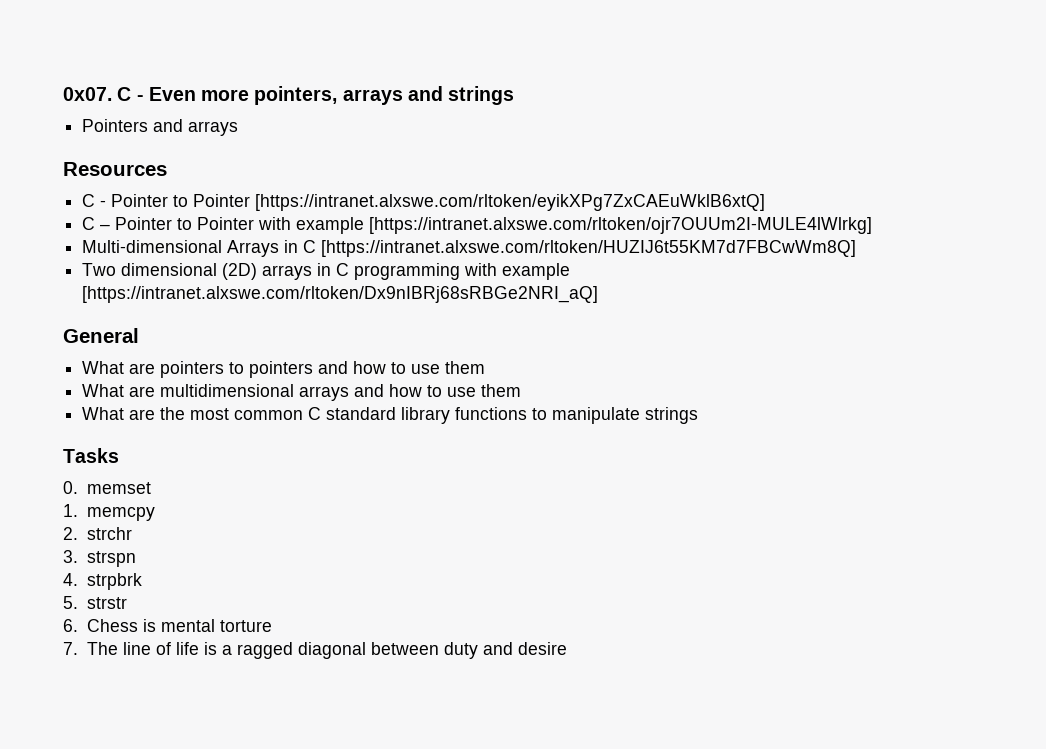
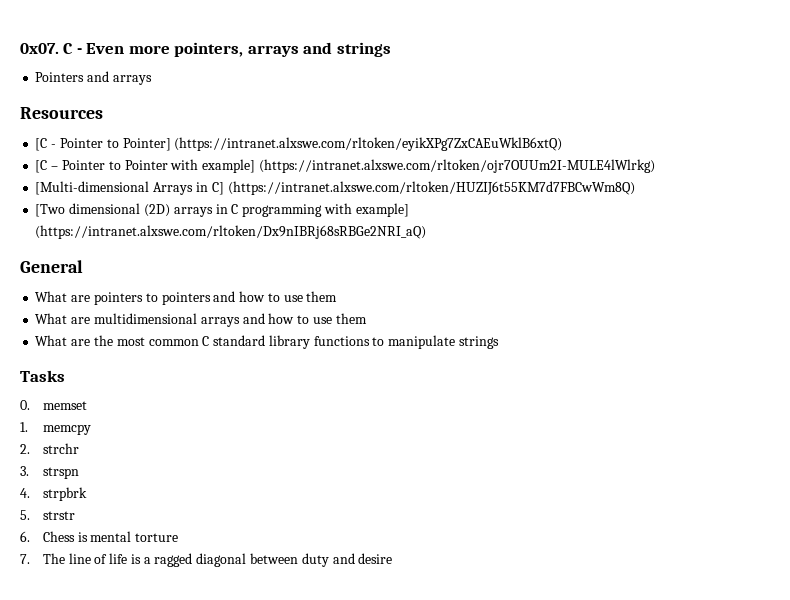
- C - Pointer to Pointer [https://intranet.alxswe.com/rltoken/eyikXPg7ZxCAEuWklB6xtQ]
- C – Pointer to Pointer with example [https://intranet.alxswe.com/rltoken/ojr7OUUm2I-MULE4lWlrkg]
- Multi-dimensional Arrays in C [https://intranet.alxswe.com/rltoken/HUZIJ6t55KM7d7FBCwWm8Q]
- Two dimensional (2D) arrays in C programming with example [https://intranet.alxswe.com/rltoken/Dx9nIBRj68sRBGe2NRI_aQ]
+ [C - Pointer to Pointer] (https://intranet.alxswe.com/rltoken/eyikXPg7ZxCAEuWklB6xtQ)
+ [C – Pointer to Pointer with example] (https://intranet.alxswe.com/rltoken/ojr7OUUm2I-MULE4lWlrkg)
+ [Multi-dimensional Arrays in C] (https://intranet.alxswe.com/rltoken/HUZIJ6t55KM7d7FBCwWm8Q)
+ [Two dimensional (2D) arrays in C programming with example] (https://intranet.alxswe.com/rltoken/Dx9nIBRj68sRBGe2NRI_aQ)

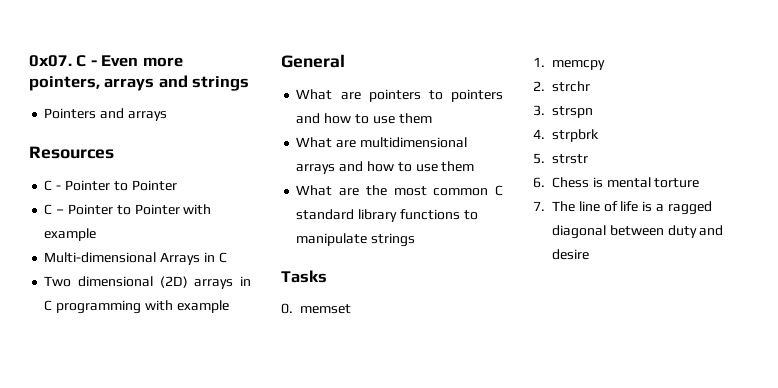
  Resources
- [C - Pointer to Pointer] (https://intranet.alxswe.com/rltoken/eyikXPg7ZxCAEuWklB6xtQ)
- [C – Pointer to Pointer with example] (https://intranet.alxswe.com/rltoken/ojr7OUUm2I-MULE4lWlrkg)
- [Multi-dimensional Arrays in C] (https://intranet.alxswe.com/rltoken/HUZIJ6t55KM7d7FBCwWm8Q)
- [Two dimensional (2D) arrays in C programming with example] (https://intranet.alxswe.com/rltoken/Dx9nIBRj68sRBGe2NRI_aQ)
+ C - Pointer to Pointer
+ C – Pointer to Pointer with example
+ Multi-dimensional Arrays in C
+ Two dimensional (2D) arrays in C programming with example

